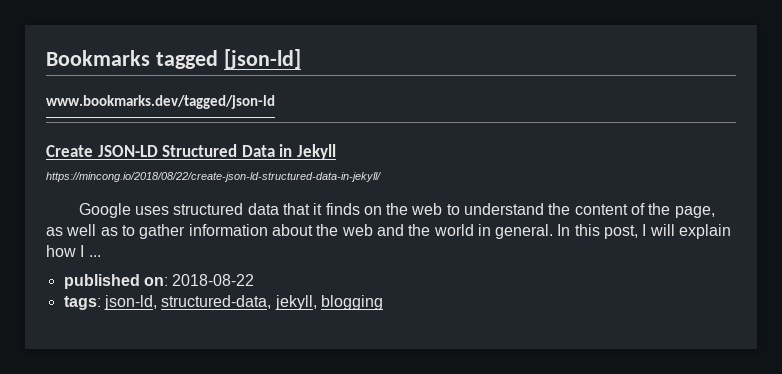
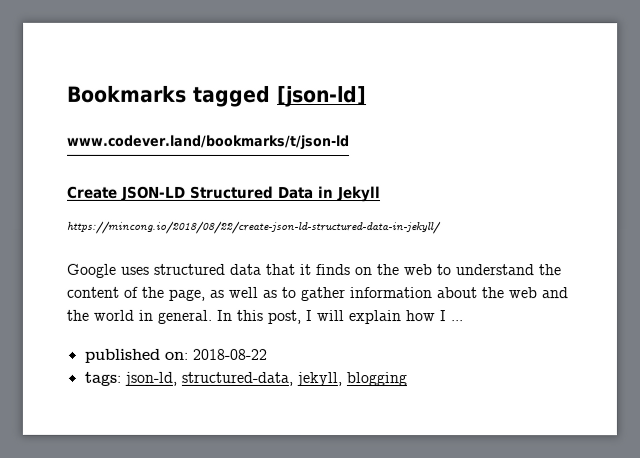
- www.bookmarks.dev/tagged/json-ld
+ www.codever.land/bookmarks/t/json-ld

